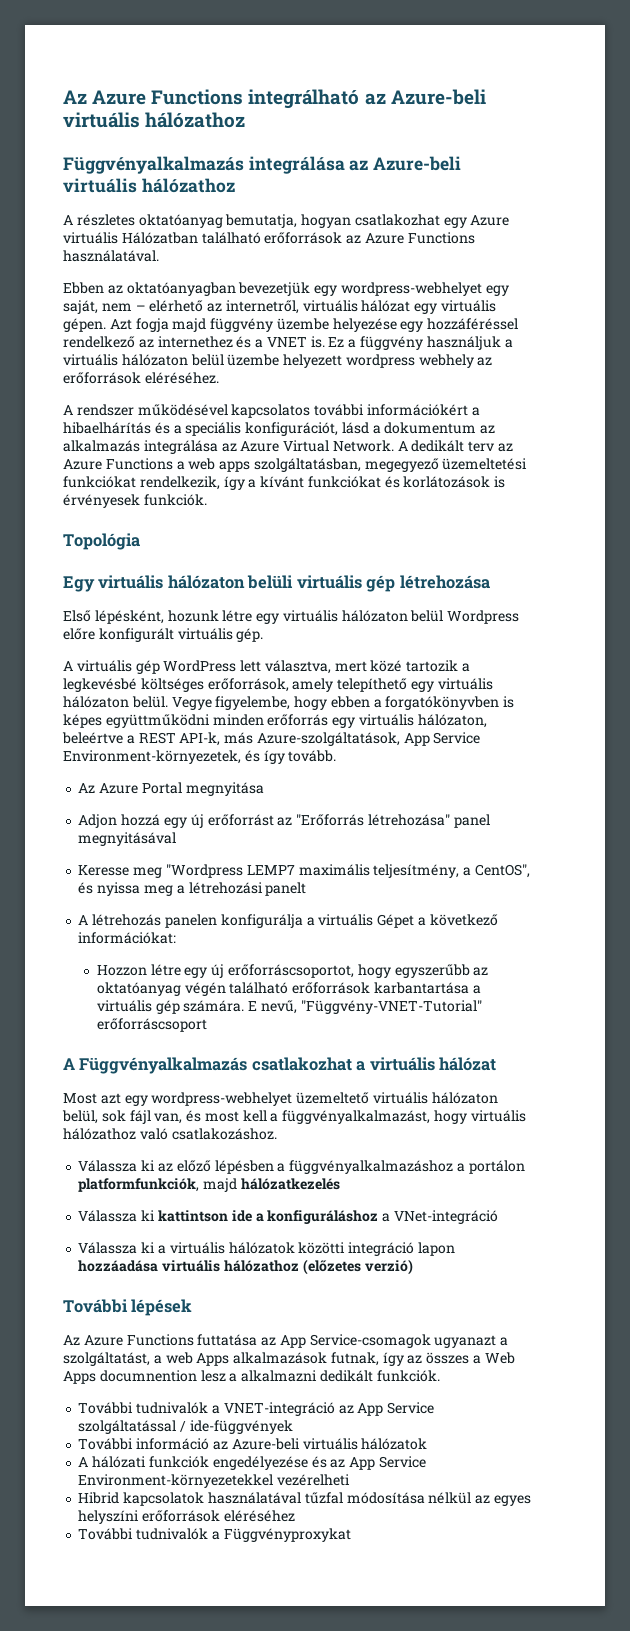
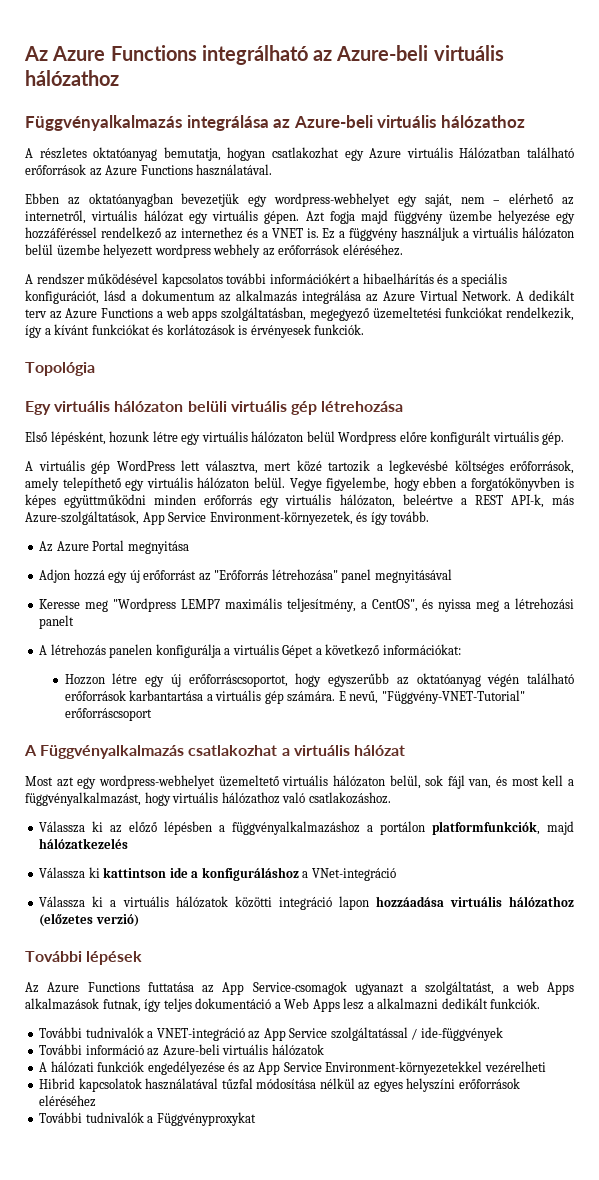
- Az Azure Functions futtatása az App Service-csomagok ugyanazt a szolgáltatást, a web Apps alkalmazások futnak, így az összes a Web Apps documnention lesz a alkalmazni dedikált funkciók.
+ Az Azure Functions futtatása az App Service-csomagok ugyanazt a szolgáltatást, a web Apps alkalmazások futnak, így teljes dokumentáció a Web Apps lesz a alkalmazni dedikált funkciók.

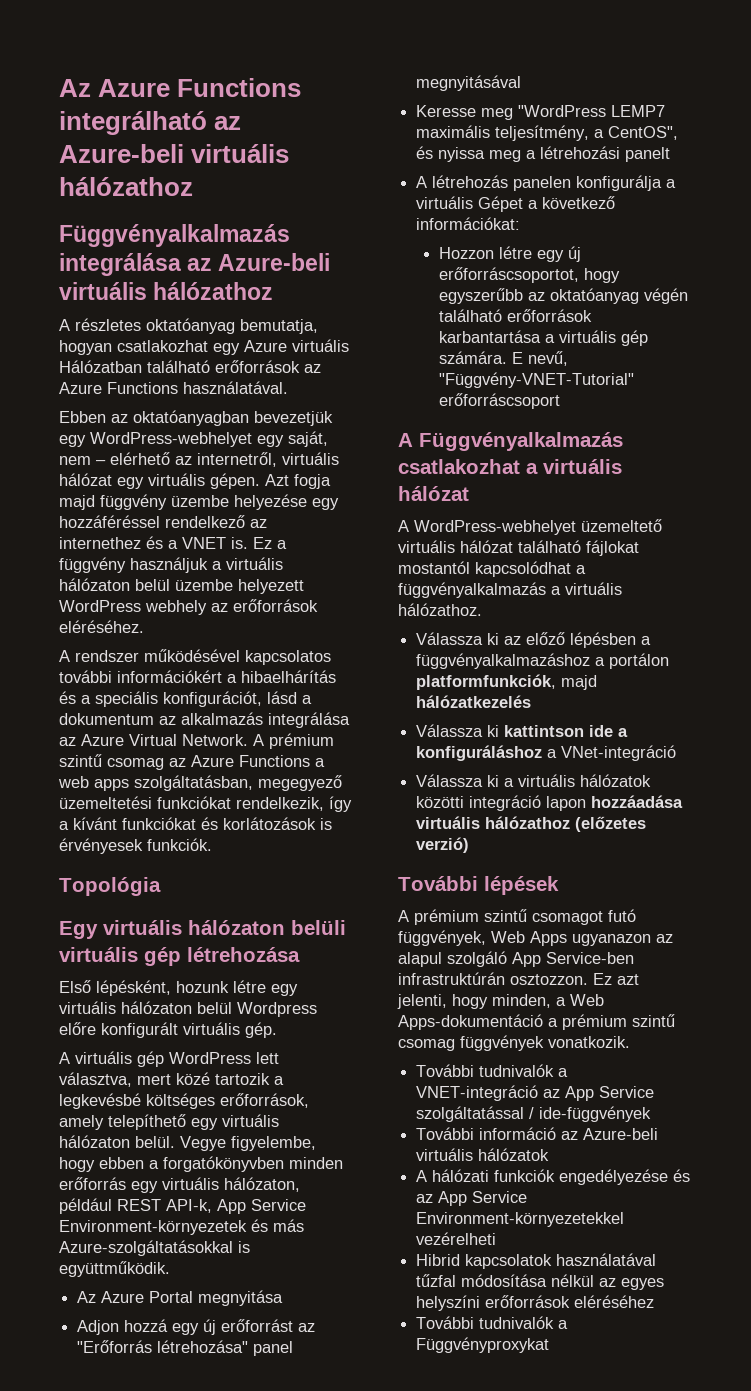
- Ebben az oktatóanyagban bevezetjük egy wordpress-webhelyet egy saját, nem – elérhető az internetről, virtuális hálózat egy virtuális gépen.
+ Ebben az oktatóanyagban bevezetjük egy WordPress-webhelyet egy saját, nem – elérhető az internetről, virtuális hálózat egy virtuális gépen.
- Ez a függvény használjuk a virtuális hálózaton belül üzembe helyezett wordpress webhely az erőforrások eléréséhez.
+ Ez a függvény használjuk a virtuális hálózaton belül üzembe helyezett WordPress webhely az erőforrások eléréséhez.
- A dedikált terv az Azure Functions a web apps szolgáltatásban, megegyező üzemeltetési funkciókat rendelkezik, így a kívánt funkciókat és korlátozások is érvényesek funkciók.
+ A prémium szintű csomag az Azure Functions a web apps szolgáltatásban, megegyező üzemeltetési funkciókat rendelkezik, így a kívánt funkciókat és korlátozások is érvényesek funkciók.
- Vegye figyelembe, hogy ebben a forgatókönyvben is képes együttműködni minden erőforrás egy virtuális hálózaton, beleértve a REST API-k, más Azure-szolgáltatások, App Service Environment-környezetek, és így tovább.
+ Vegye figyelembe, hogy ebben a forgatókönyvben minden erőforrás egy virtuális hálózaton, például REST API-k, App Service Environment-környezetek és más Azure-szolgáltatásokkal is együttműködik.
- Keresse meg "Wordpress LEMP7 maximális teljesítmény, a CentOS", és nyissa meg a létrehozási panelt
+ Keresse meg "WordPress LEMP7 maximális teljesítmény, a CentOS", és nyissa meg a létrehozási panelt
- Most azt egy wordpress-webhelyet üzemeltető virtuális hálózaton belül, sok fájl van, és most kell a függvényalkalmazást, hogy virtuális hálózathoz való csatlakozáshoz.
+ A WordPress-webhelyet üzemeltető virtuális hálózat található fájlokat mostantól kapcsolódhat a függvényalkalmazás a virtuális hálózathoz.
- Az Azure Functions futtatása az App Service-csomagok ugyanazt a szolgáltatást, a web Apps alkalmazások futnak, így teljes dokumentáció a Web Apps lesz a alkalmazni dedikált funkciók.
+ A prémium szintű csomagot futó függvények, Web Apps ugyanazon az alapul szolgáló App Service-ben infrastruktúrán osztozzon. Ez azt jelenti, hogy minden, a Web Apps-dokumentáció a prémium szintű csomag függvények vonatkozik.

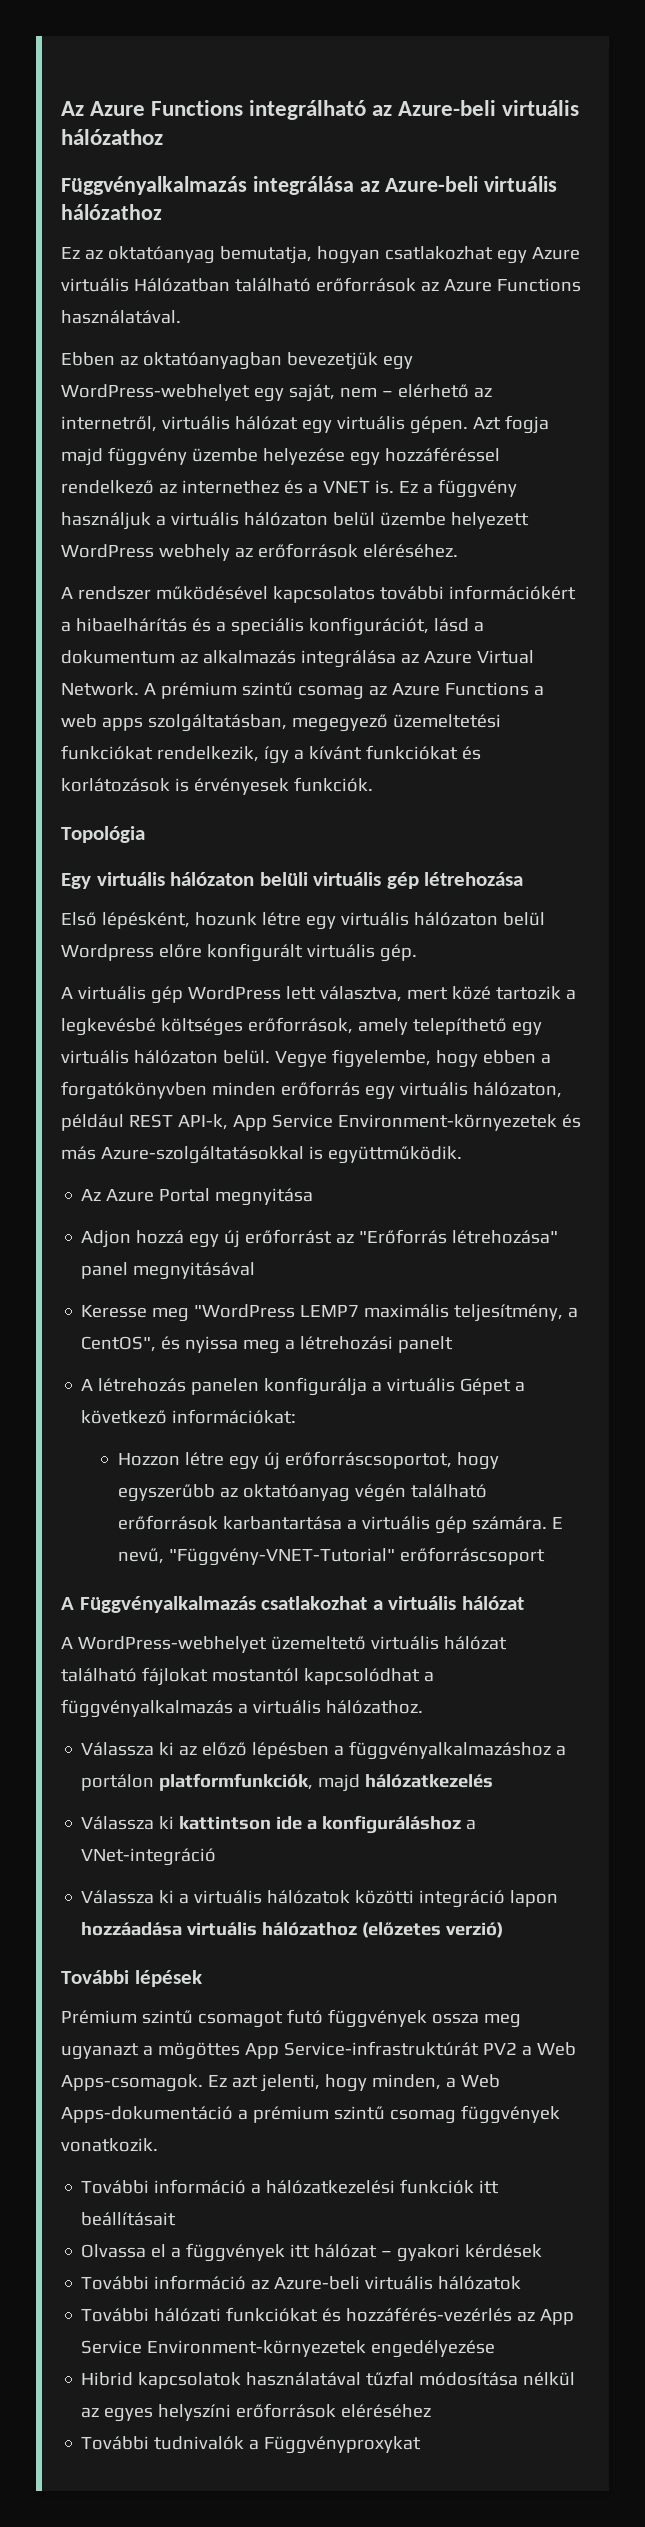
- A részletes oktatóanyag bemutatja, hogyan csatlakozhat egy Azure virtuális Hálózatban található erőforrások az Azure Functions használatával.
+ Ez az oktatóanyag bemutatja, hogyan csatlakozhat egy Azure virtuális Hálózatban található erőforrások az Azure Functions használatával.
- A prémium szintű csomagot futó függvények, Web Apps ugyanazon az alapul szolgáló App Service-ben infrastruktúrán osztozzon.
+ Prémium szintű csomagot futó függvények ossza meg ugyanazt a mögöttes App Service-infrastruktúrát PV2 a Web Apps-csomagok.
- További tudnivalók a VNET-integráció az App Service szolgáltatással / ide-függvények
+ További információ a hálózatkezelési funkciók itt beállításait
+ Olvassa el a függvények itt hálózat – gyakori kérdések
- A hálózati funkciók engedélyezése és az App Service Environment-környezetekkel vezérelheti
+ További hálózati funkciókat és hozzáférés-vezérlés az App Service Environment-környezetek engedélyezése

